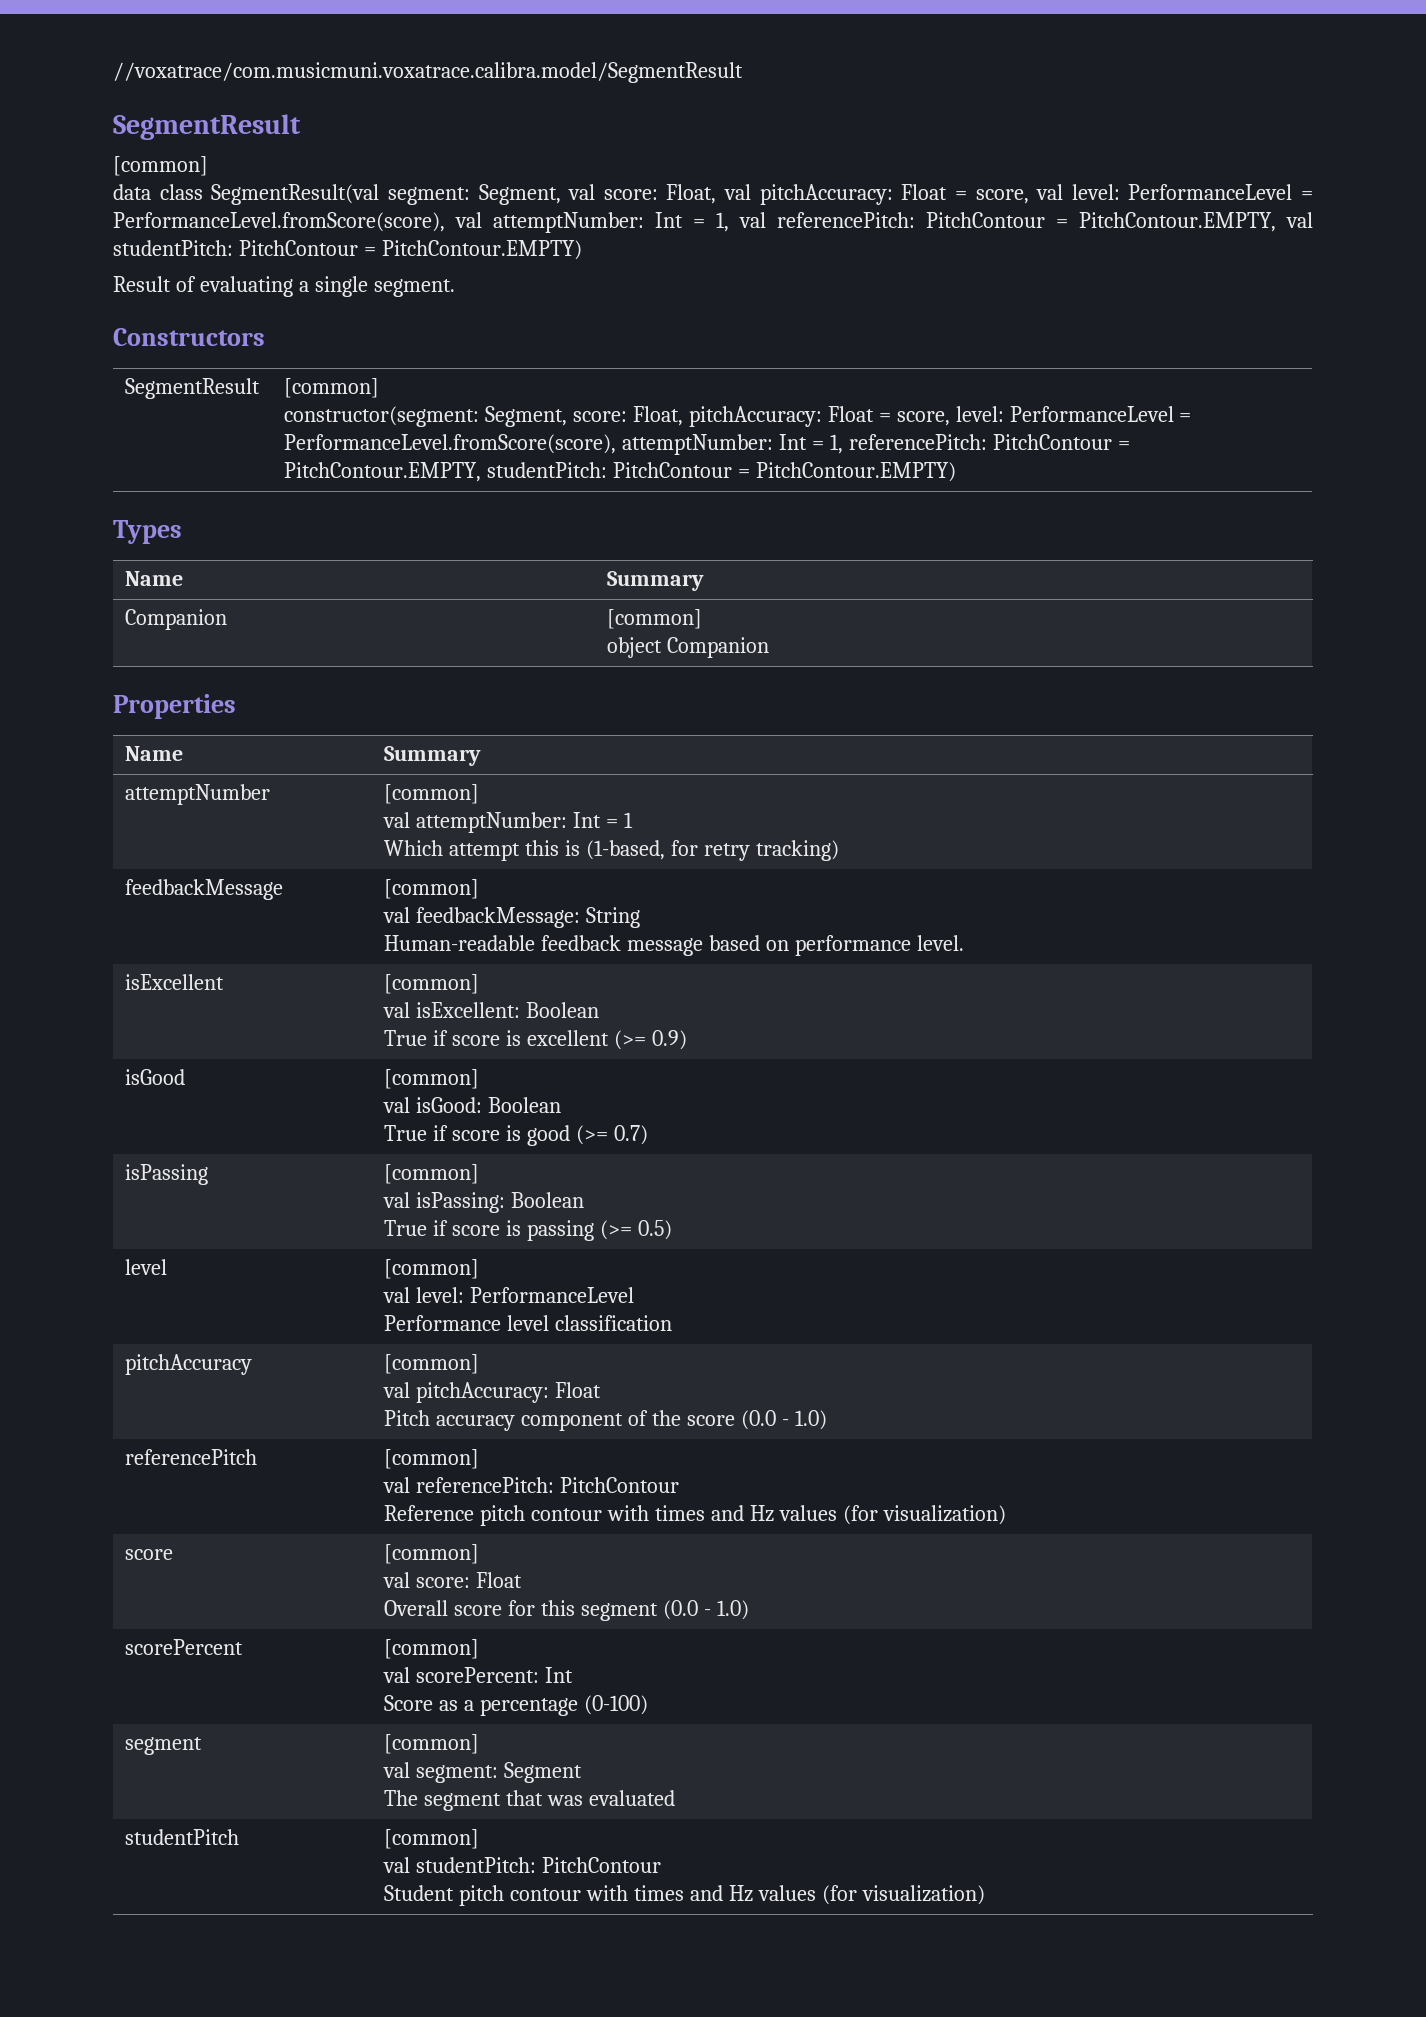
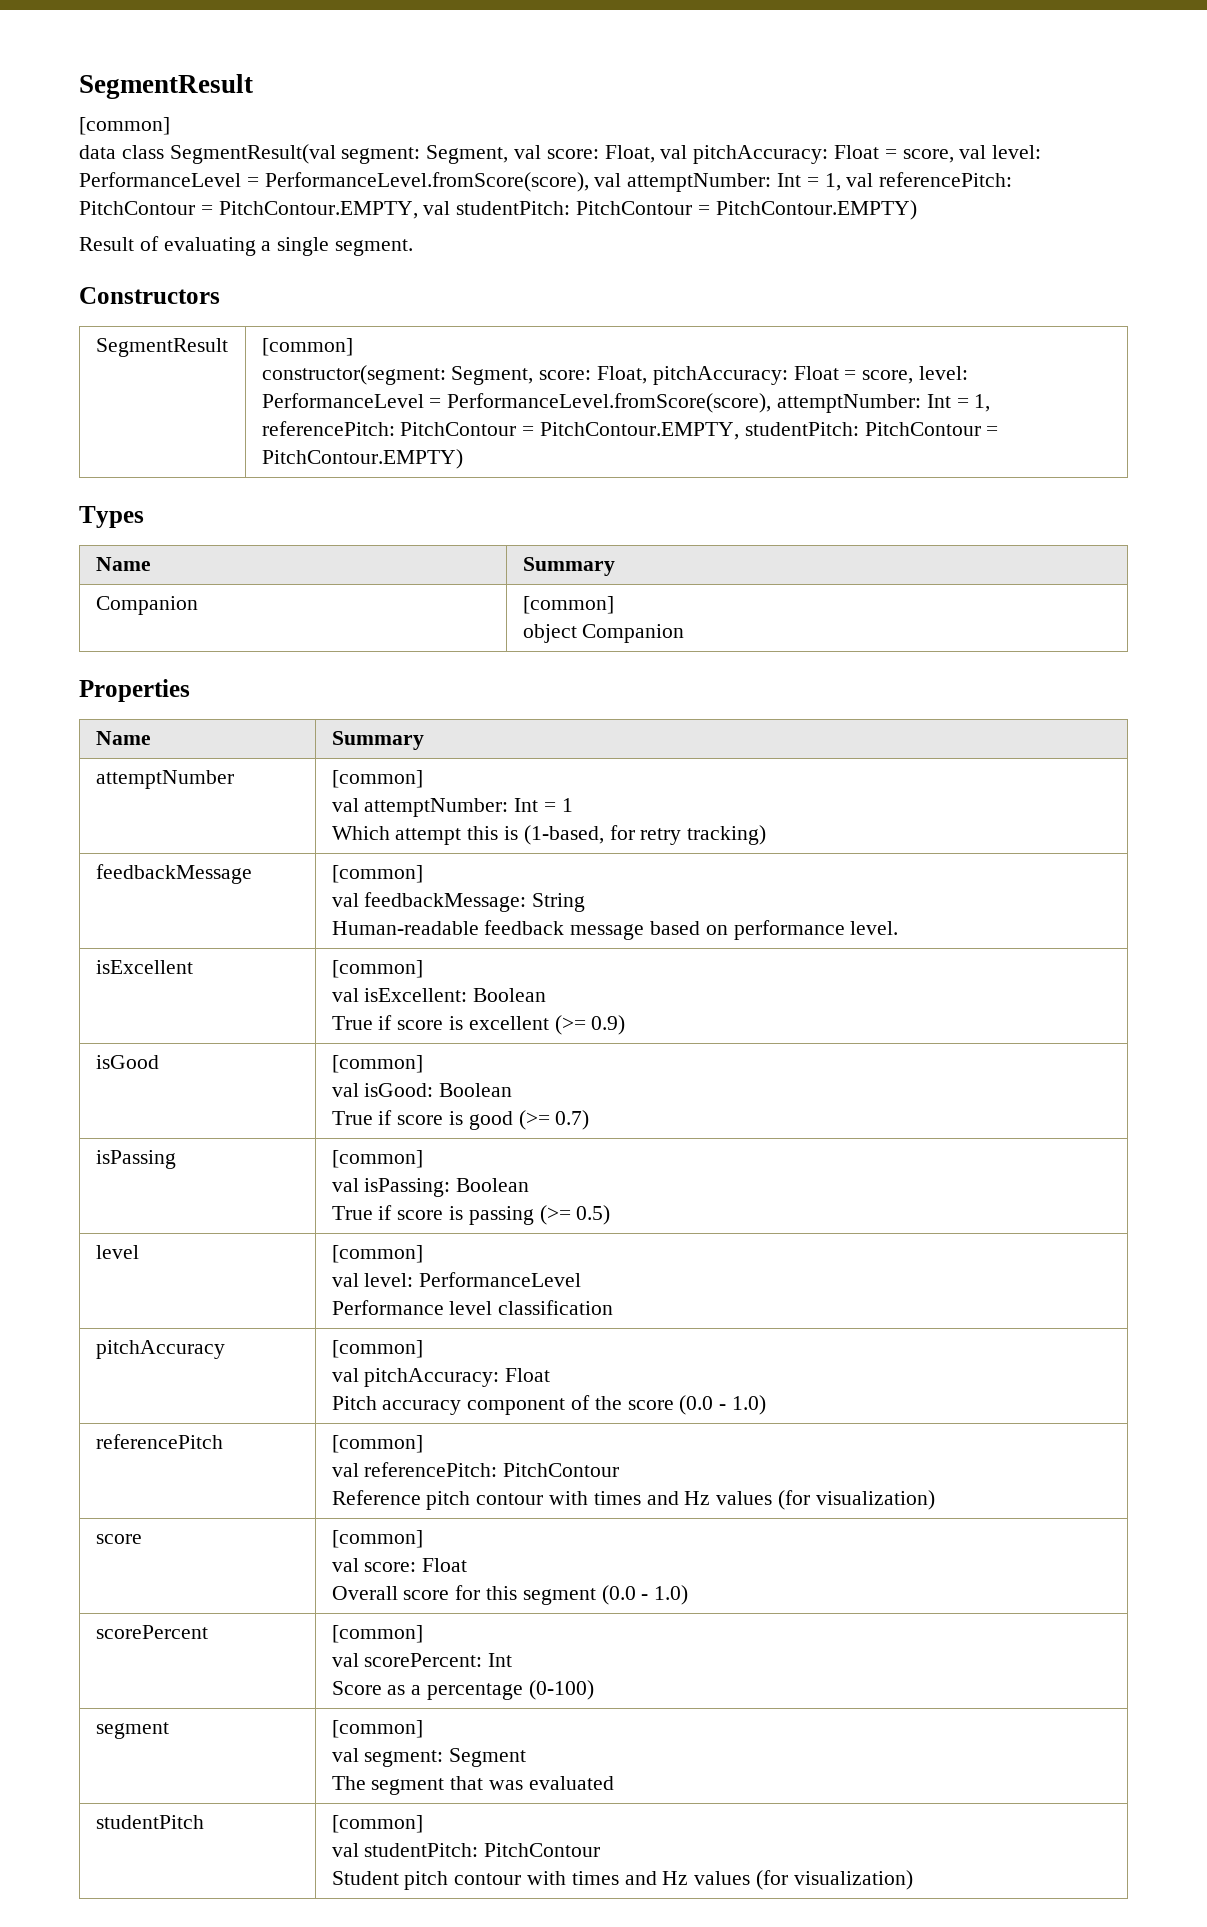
- //voxatrace/com.musicmuni.voxatrace.calibra.model/SegmentResult

